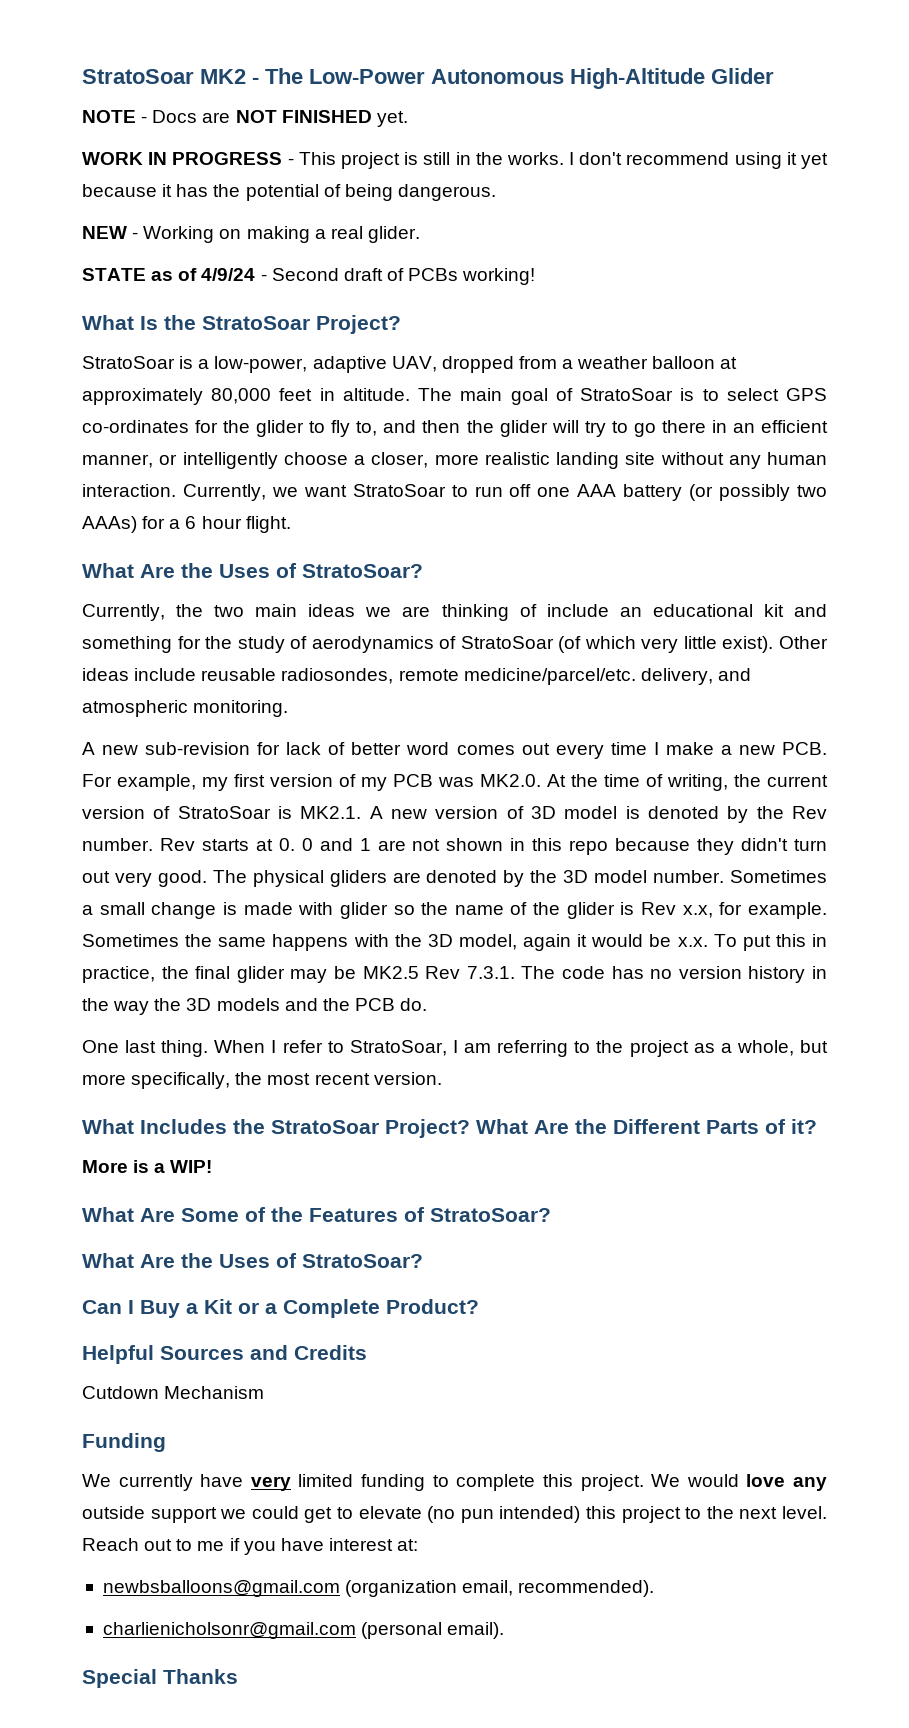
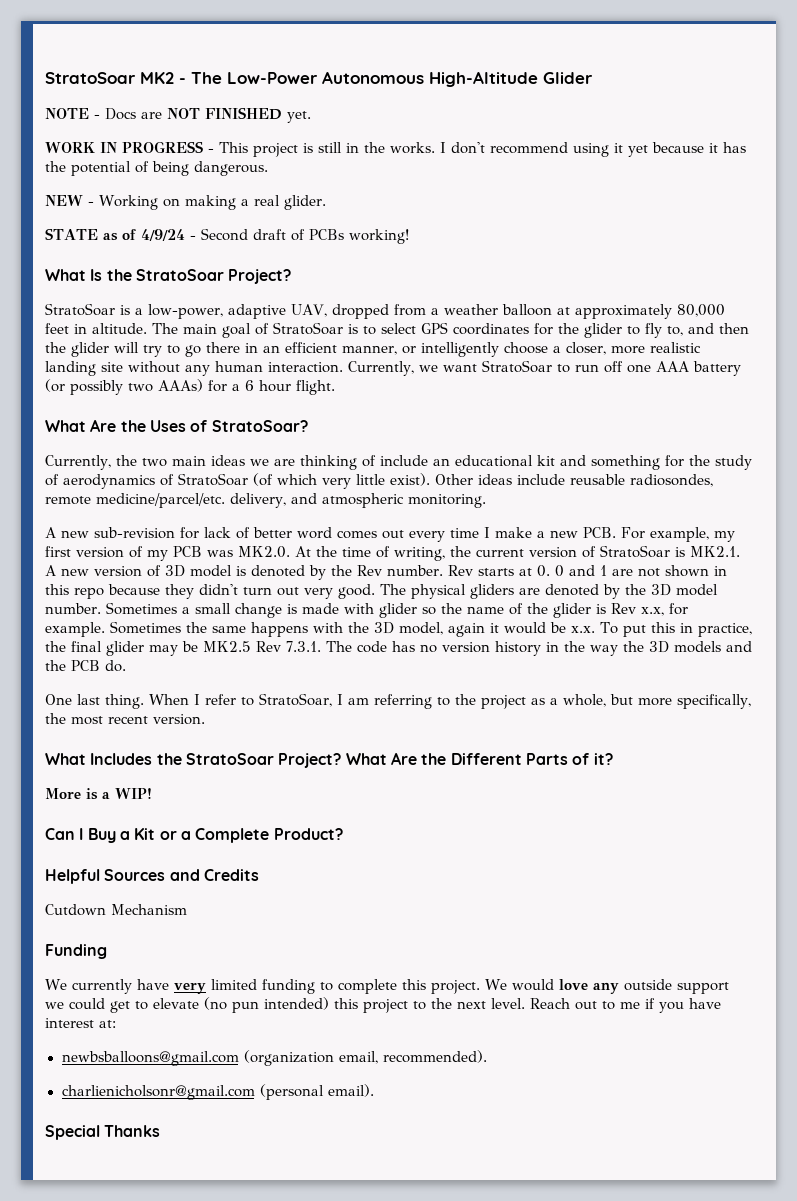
- The main goal of StratoSoar is to select GPS co-ordinates for the glider to fly to, and then the glider will try to go there in an efficient manner, or intelligently choose a closer, more realistic landing site without any human interaction.
+ The main goal of StratoSoar is to select GPS coordinates for the glider to fly to, and then the glider will try to go there in an efficient manner, or intelligently choose a closer, more realistic landing site without any human interaction.
- What Are Some of the Features of StratoSoar?
- What Are the Uses of StratoSoar?

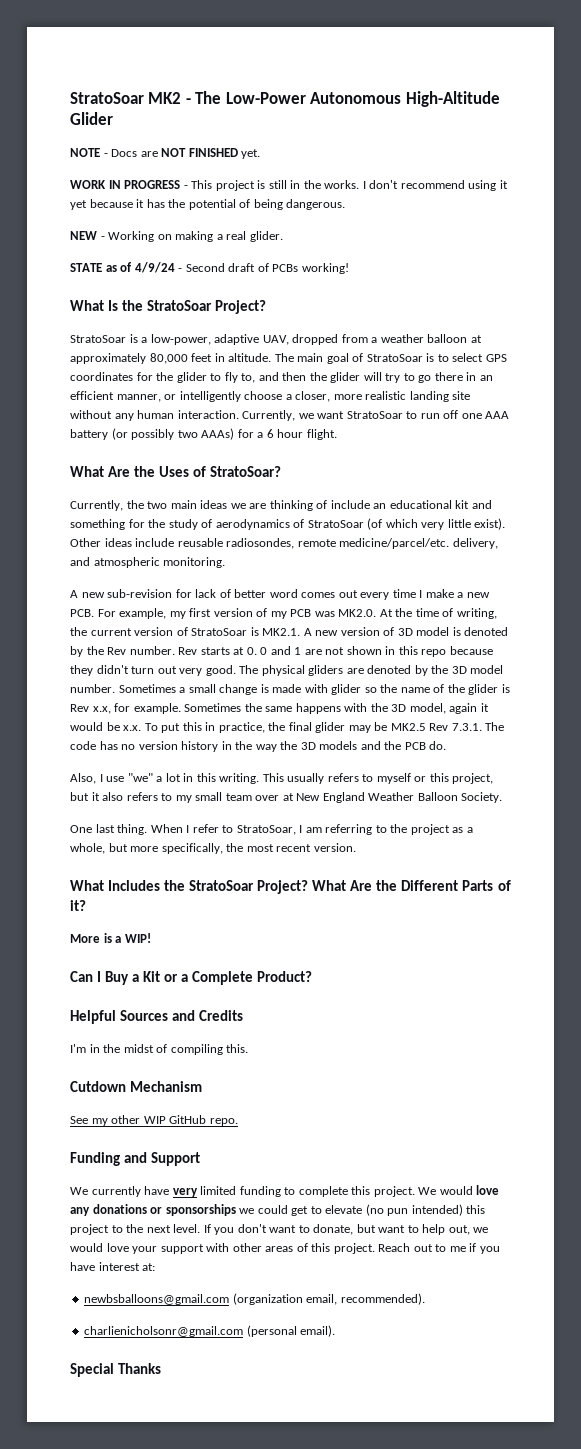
+ Also, I use "we" a lot in this writing. This usually refers to myself or this project, but it also refers to my small team over at New England Weather Balloon Society.
+ I'm in the midst of compiling this.
  Cutdown Mechanism
+ See my other WIP GitHub repo.
- Funding
+ Funding and Support
- We would love any outside support we could get to elevate (no pun intended) this project to the next level.
+ We would love any donations or sponsorships we could get to elevate (no pun intended) this project to the next level.
+ If you don't want to donate, but want to help out, we would love your support with other areas of this project.

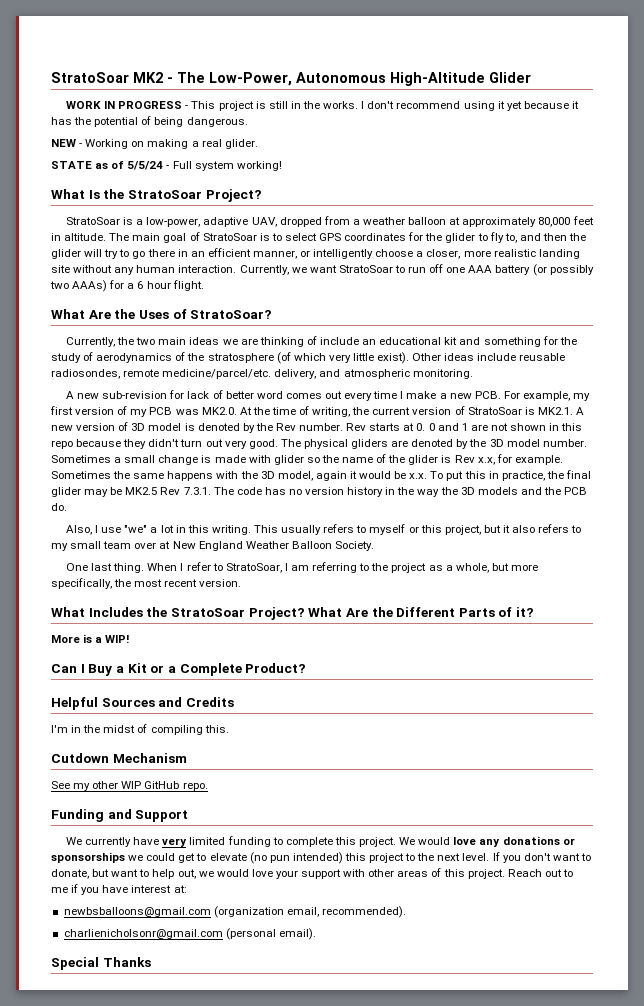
- StratoSoar MK2 - The Low-Power Autonomous High-Altitude Glider
+ StratoSoar MK2 - The Low-Power, Autonomous High-Altitude Glider
- NOTE - Docs are NOT FINISHED yet.
- STATE as of 4/9/24 - Second draft of PCBs working!
+ STATE as of 5/5/24 - Full system working!
- Currently, the two main ideas we are thinking of include an educational kit and something for the study of aerodynamics of StratoSoar (of which very little exist).
+ Currently, the two main ideas we are thinking of include an educational kit and something for the study of aerodynamics of the stratosphere (of which very little exist).

